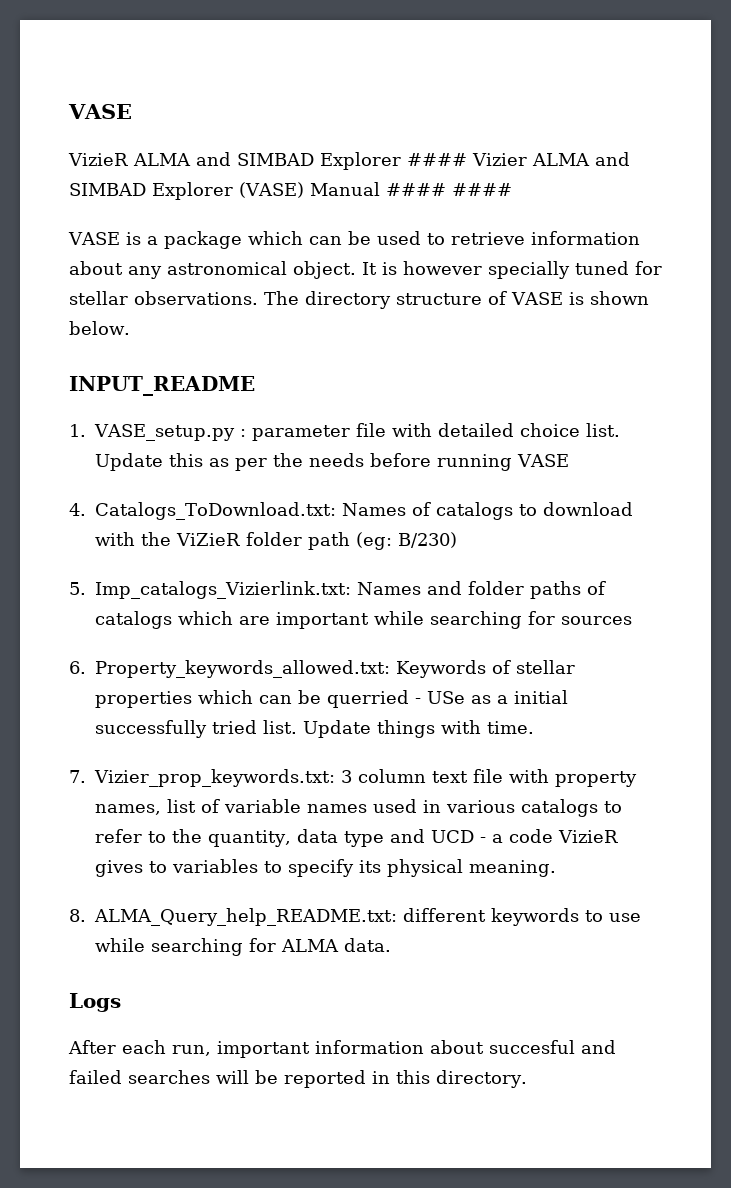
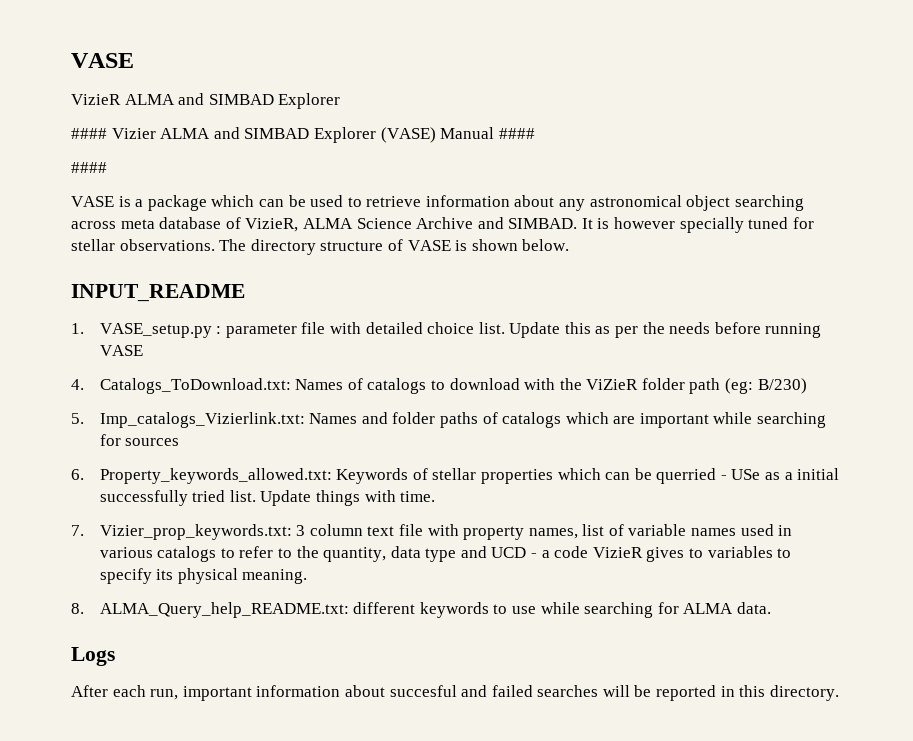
- VizieR ALMA and SIMBAD Explorer #### Vizier ALMA and SIMBAD Explorer (VASE) Manual #### ####
+ VizieR ALMA and SIMBAD Explorer
+ #### Vizier ALMA and SIMBAD Explorer (VASE) Manual ####
+ ####
- VASE is a package which can be used to retrieve information about any astronomical object.
+ VASE is a package which can be used to retrieve information about any astronomical object searching across meta database of VizieR, ALMA Science Archive and SIMBAD.

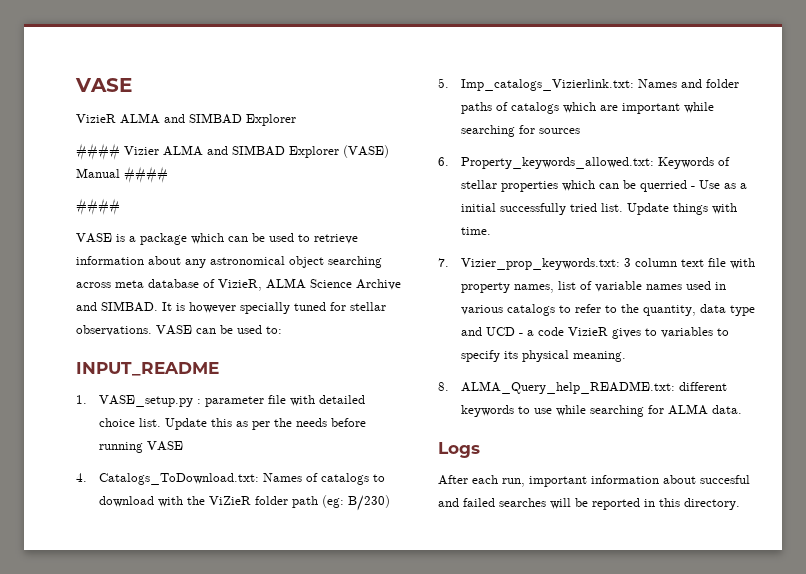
- The directory structure of VASE is shown below.
+ VASE can be used to:
- 6. Property_keywords_allowed.txt: Keywords of stellar properties which can be querried - USe as a initial successfully tried list.
+ 6. Property_keywords_allowed.txt: Keywords of stellar properties which can be querried - Use as a initial successfully tried list.

